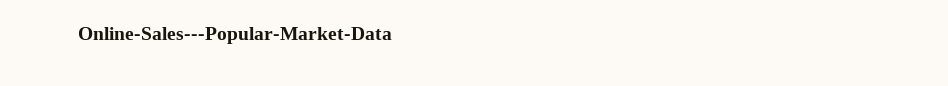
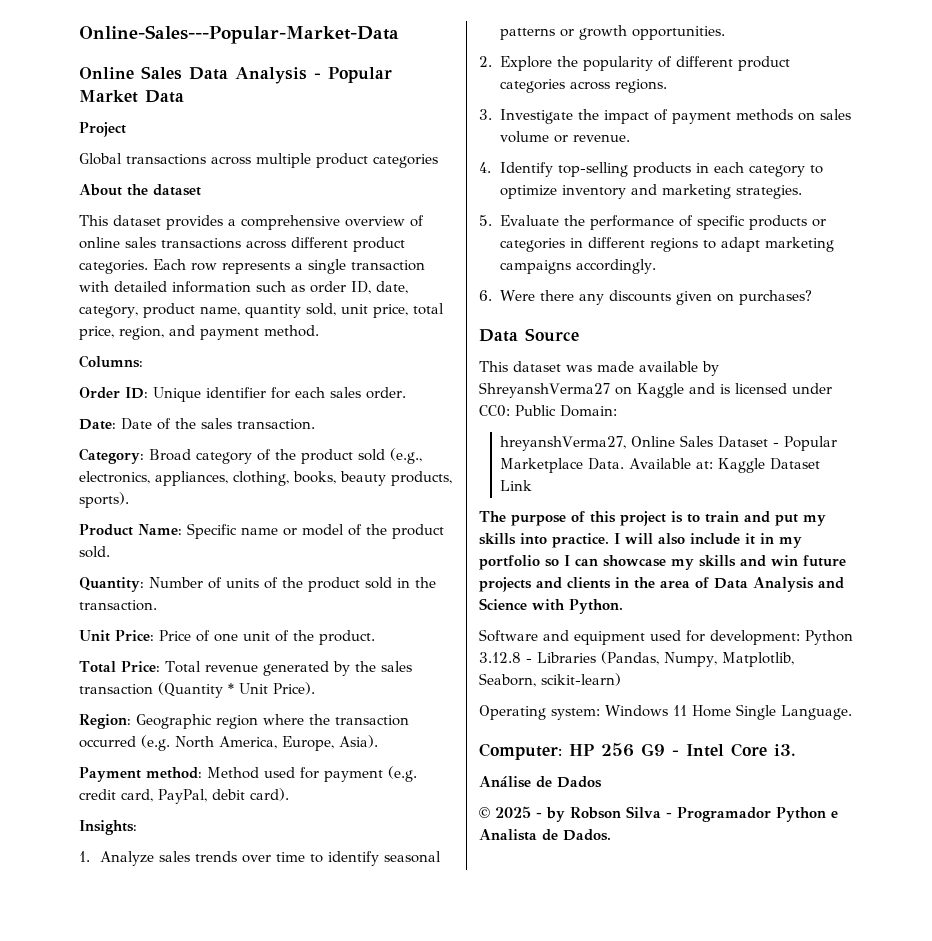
+ Online Sales Data Analysis - Popular Market Data
+ Project
+ Global transactions across multiple product categories
+ About the dataset
+ This dataset provides a comprehensive overview of online sales transactions across different product categories. Each row represents a single transaction with detailed information such as order ID, date, category, product name, quantity sold, unit price, total price, region, and payment method.
+ Columns:
+ Order ID: Unique identifier for each sales order.
+ Date: Date of the sales transaction.
+ Category: Broad category of the product sold (e.g., electronics, appliances, clothing, books, beauty products, sports).
+ Product Name: Specific name or model of the product sold.
+ Quantity: Number of units of the product sold in the transaction.
+ Unit Price: Price of one unit of the product.
+ Total Price: Total revenue generated by the sales transaction (Quantity * Unit Price).
+ Region: Geographic region where the transaction occurred (e.g. North America, Europe, Asia).
+ Payment method: Method used for payment (e.g. credit card, PayPal, debit card).
+ Insights:
+ 1. Analyze sales trends over time to identify seasonal patterns or growth opportunities.
+ 2. Explore the popularity of different product categories across regions.
+ 3. Investigate the impact of payment methods on sales volume or revenue.
+ 4. Identify top-selling products in each category to optimize inventory and marketing strategies.
+ 5. Evaluate the performance of specific products or categories in different regions to adapt marketing campaigns accordingly.
+ 6. Were there any discounts given on purchases?
+ Data Source
+ This dataset was made available by ShreyanshVerma27 on Kaggle and is licensed under CC0: Public Domain:
+ hreyanshVerma27, Online Sales Dataset - Popular Marketplace Data. Available at: Kaggle Dataset Link
+ The purpose of this project is to train and put my skills into practice. I will also include it in my portfolio so I can showcase my skills and win future projects and clients in the area of Data Analysis and Science with Python.
+ Software and equipment used for development: Python 3.12.8 - Libraries (Pandas, Numpy, Matplotlib, Seaborn, scikit-learn)
+ Operating system: Windows 11 Home Single Language.
+ Computer: HP 256 G9 - Intel Core i3.
+ Análise de Dados
+ © 2025 - by Robson Silva - Programador Python e Analista de Dados.

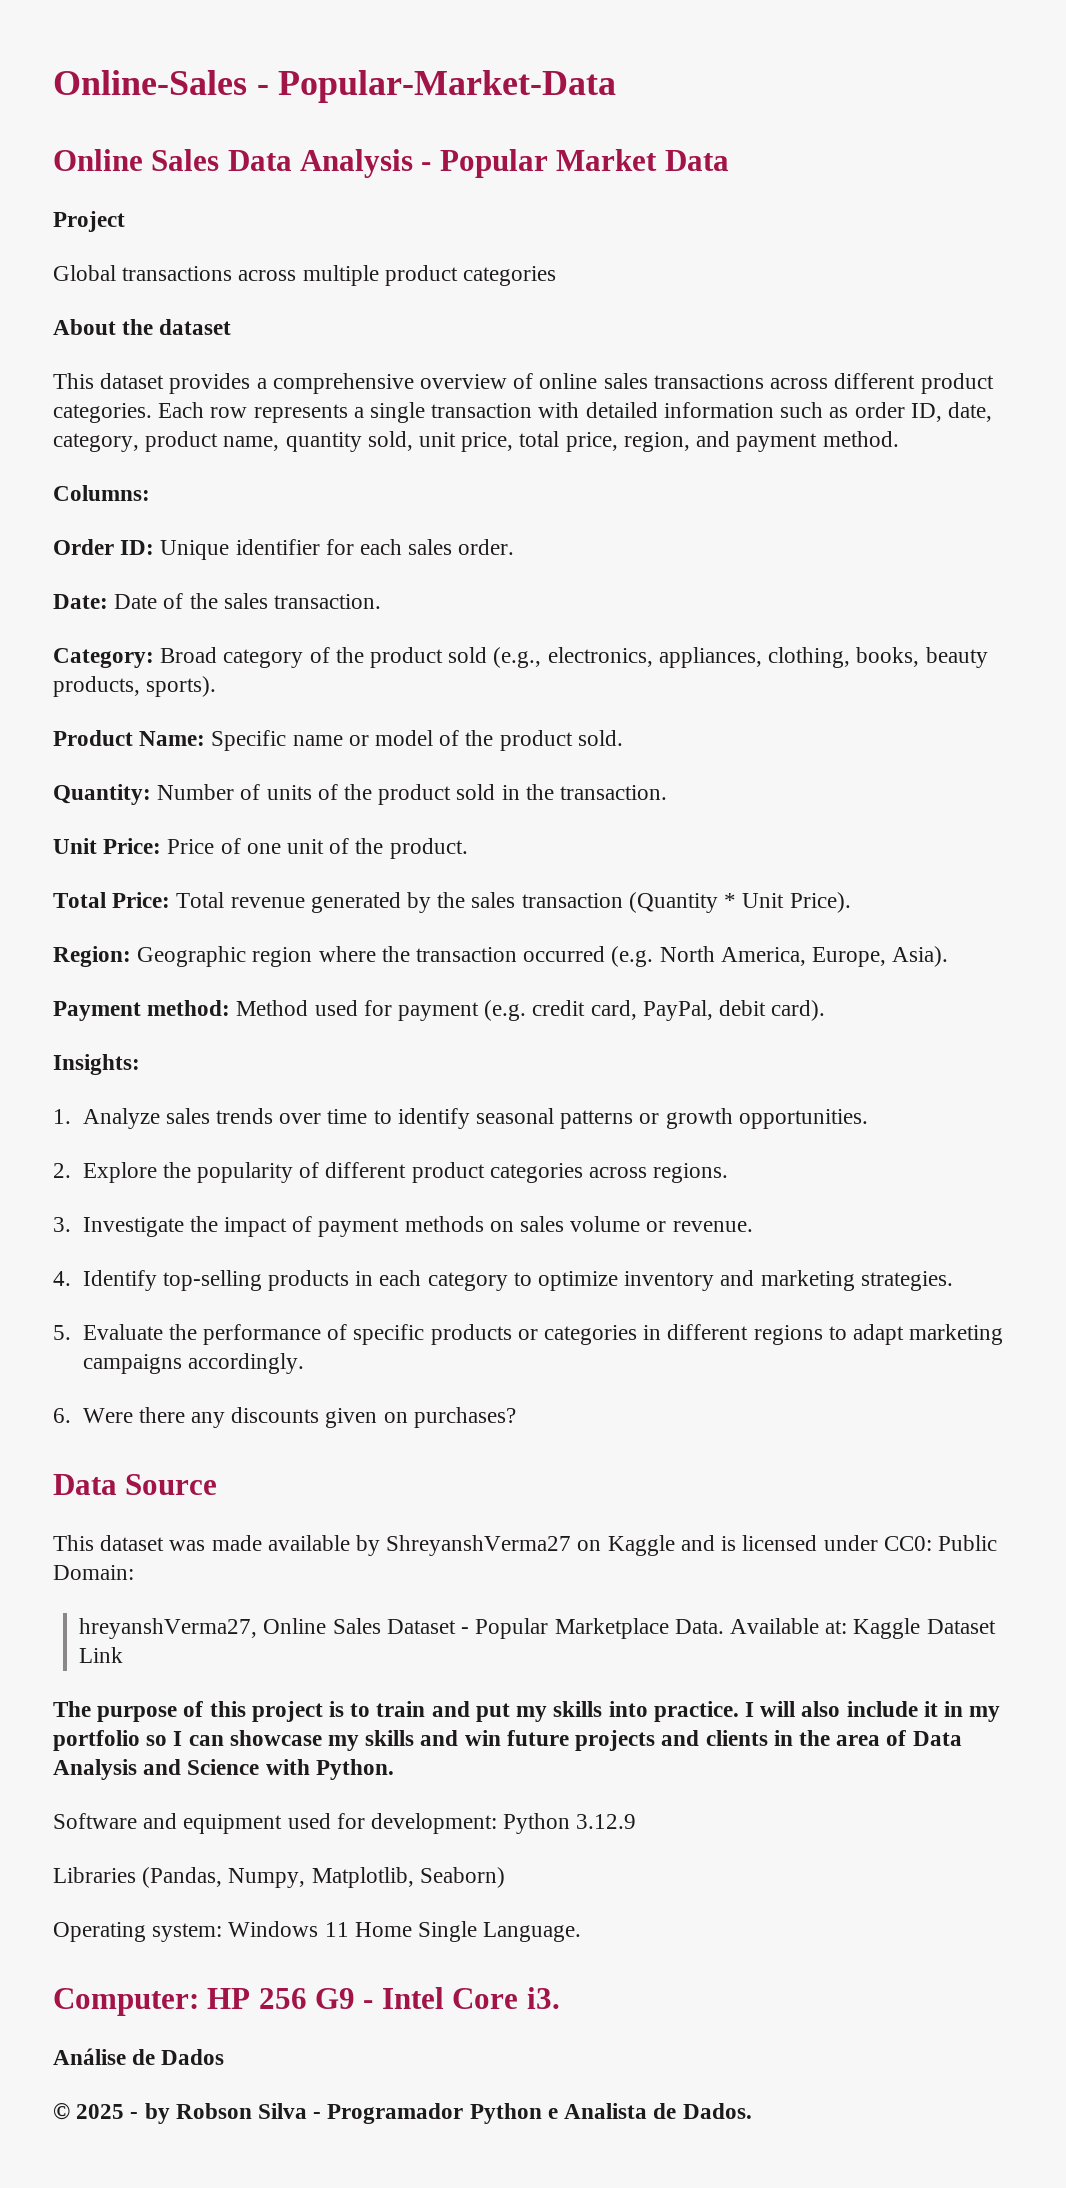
- Online-Sales---Popular-Market-Data
+ Online-Sales - Popular-Market-Data
- Software and equipment used for development: Python 3.12.8 - Libraries (Pandas, Numpy, Matplotlib, Seaborn, scikit-learn)
+ Software and equipment used for development: Python 3.12.9
+ Libraries (Pandas, Numpy, Matplotlib, Seaborn)

